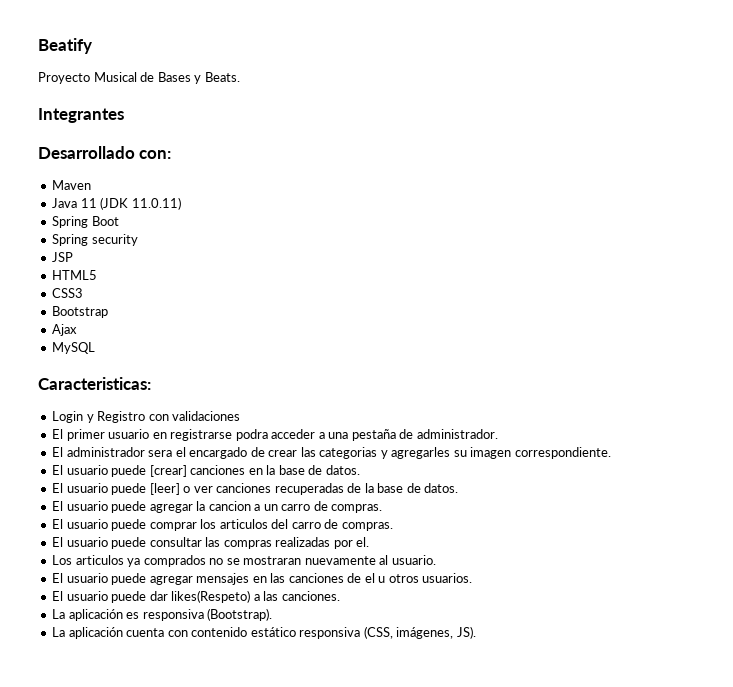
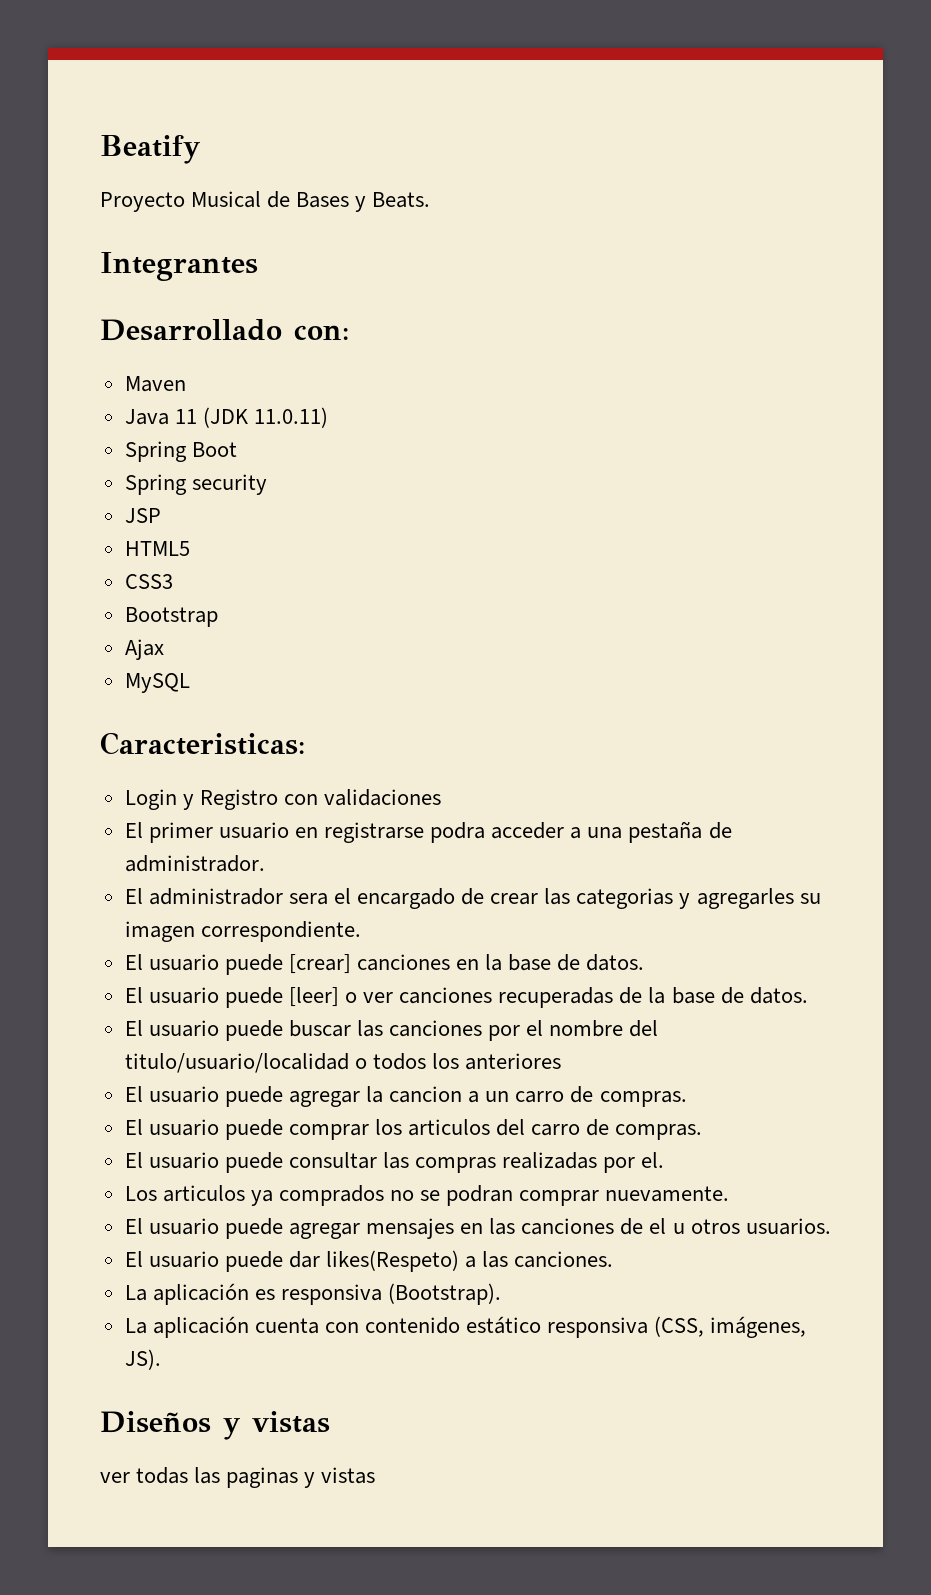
+ El usuario puede buscar las canciones por el nombre del titulo/usuario/localidad o todos los anteriores
- Los articulos ya comprados no se mostraran nuevamente al usuario.
+ Los articulos ya comprados no se podran comprar nuevamente.
+ Diseños y vistas
+ ver todas las paginas y vistas

